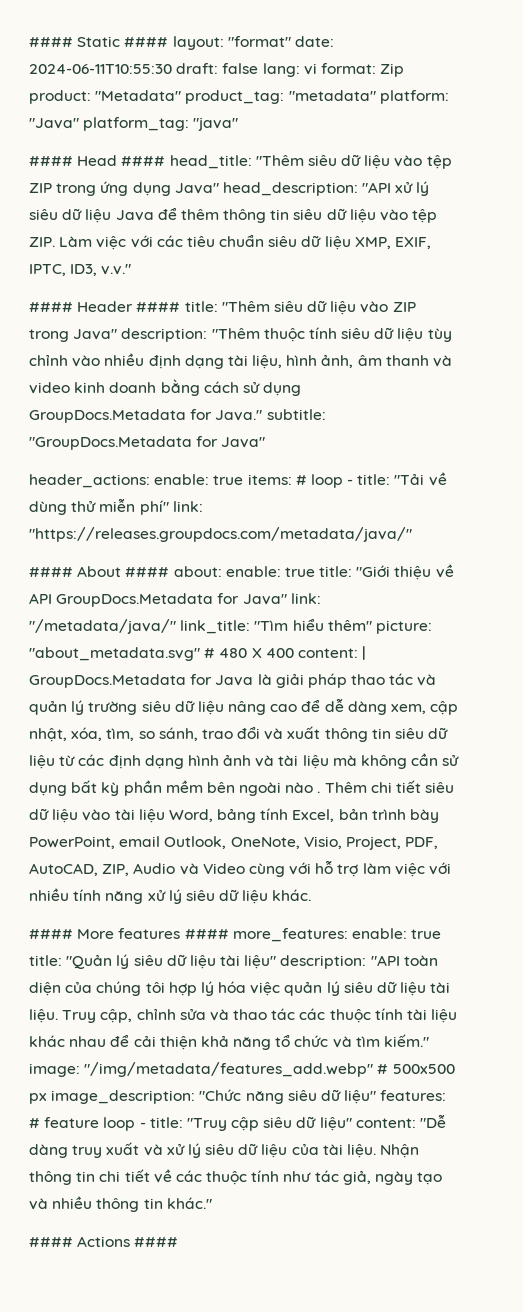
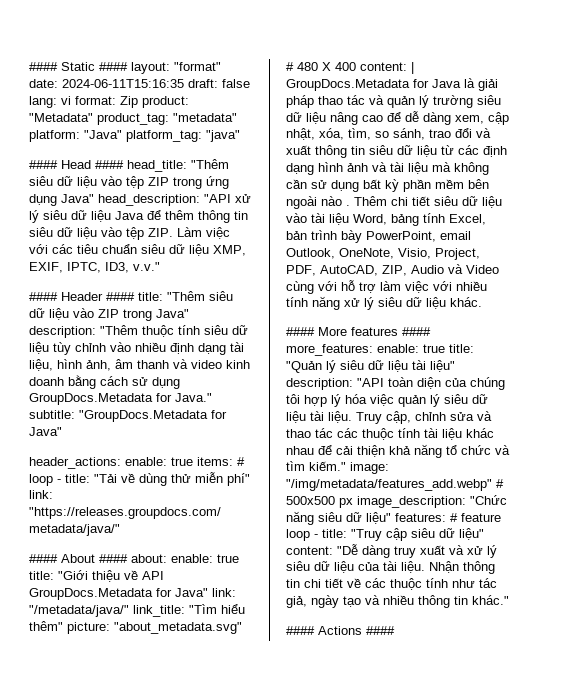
- #### Static #### layout: "format" date: 2024-06-11T10:55:30 draft: false lang: vi format: Zip product: "Metadata" product_tag: "metadata" platform: "Java" platform_tag: "java"
+ #### Static #### layout: "format" date: 2024-06-11T15:16:35 draft: false lang: vi format: Zip product: "Metadata" product_tag: "metadata" platform: "Java" platform_tag: "java"

